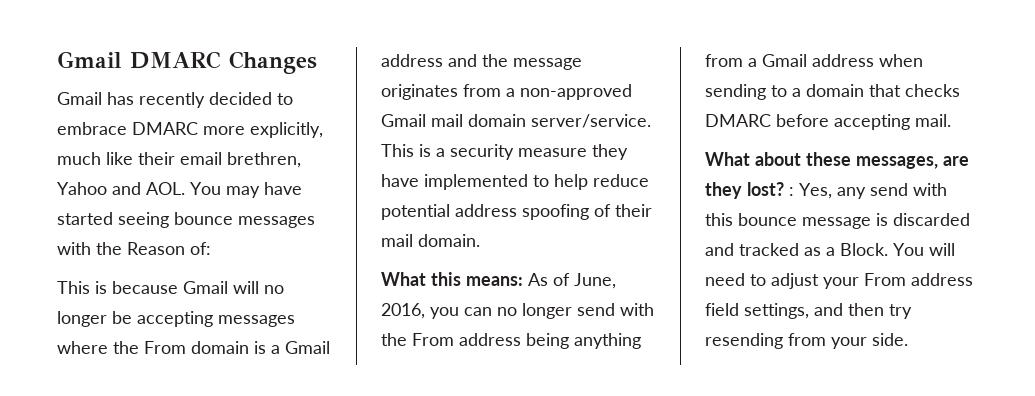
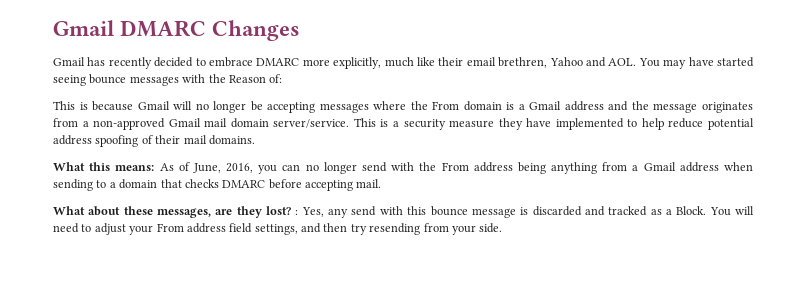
- This is a security measure they have implemented to help reduce potential address spoofing of their mail domain.
+ This is a security measure they have implemented to help reduce potential address spoofing of their mail domains.

